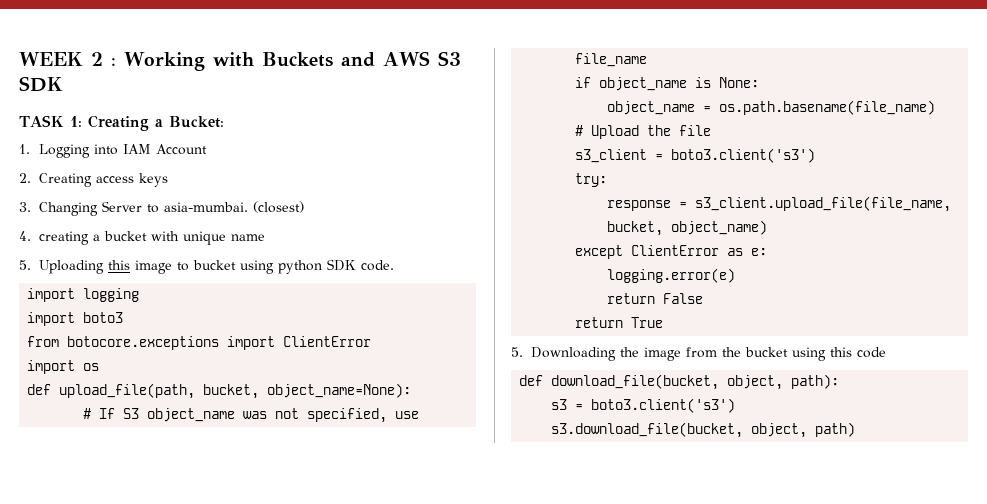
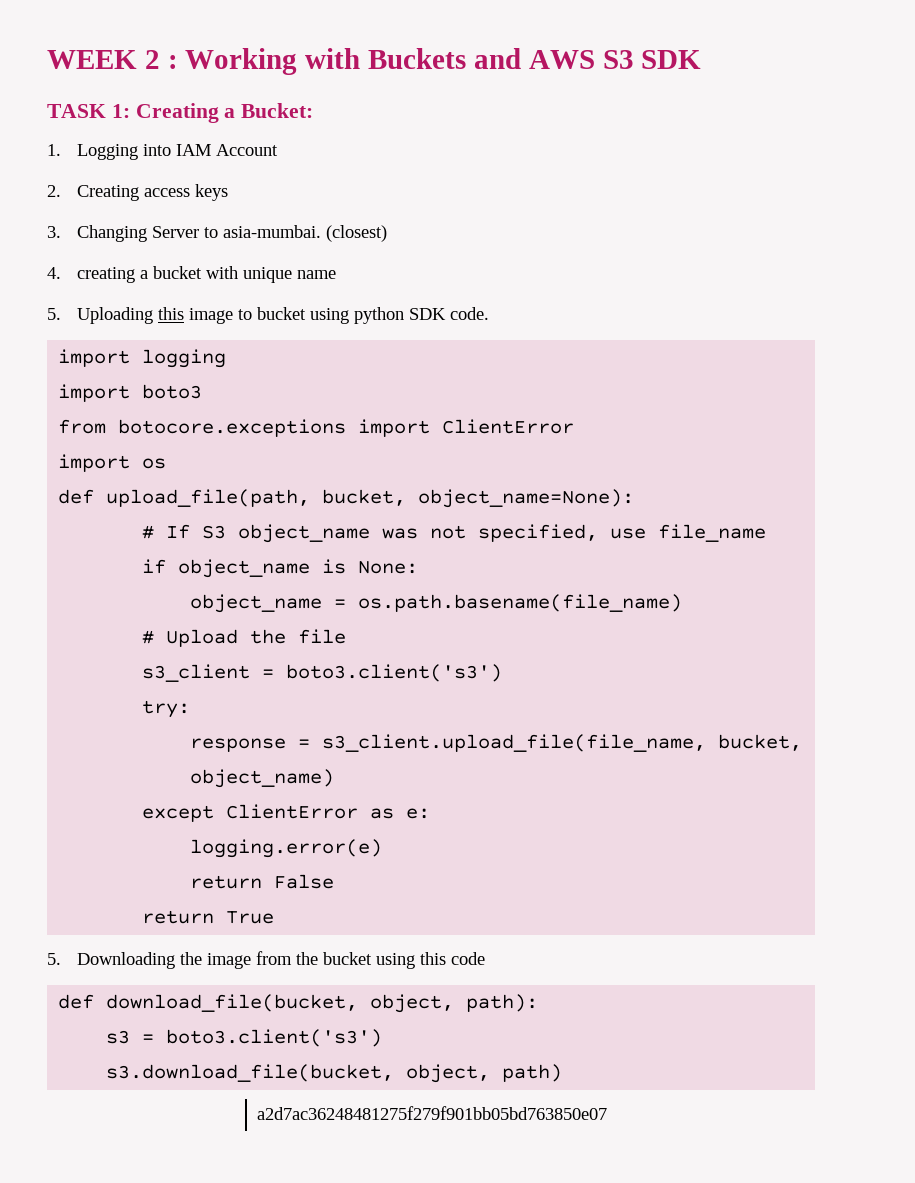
+ a2d7ac36248481275f279f901bb05bd763850e07

